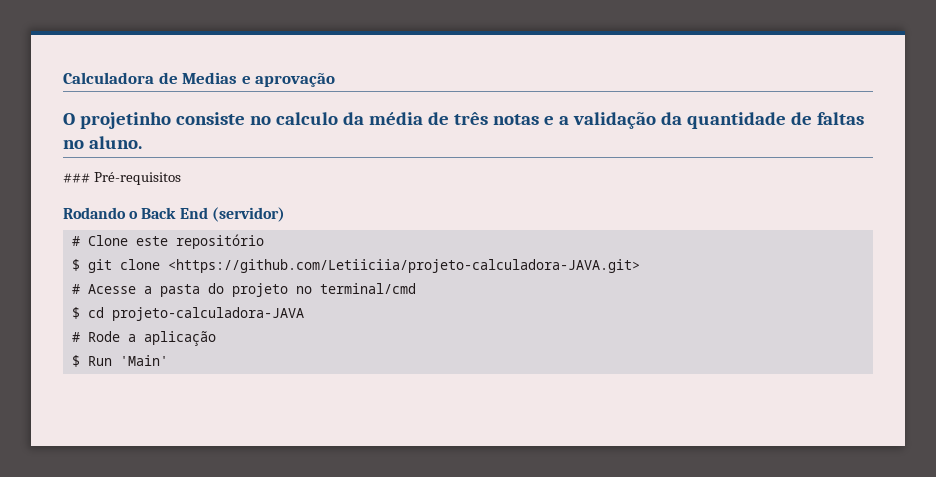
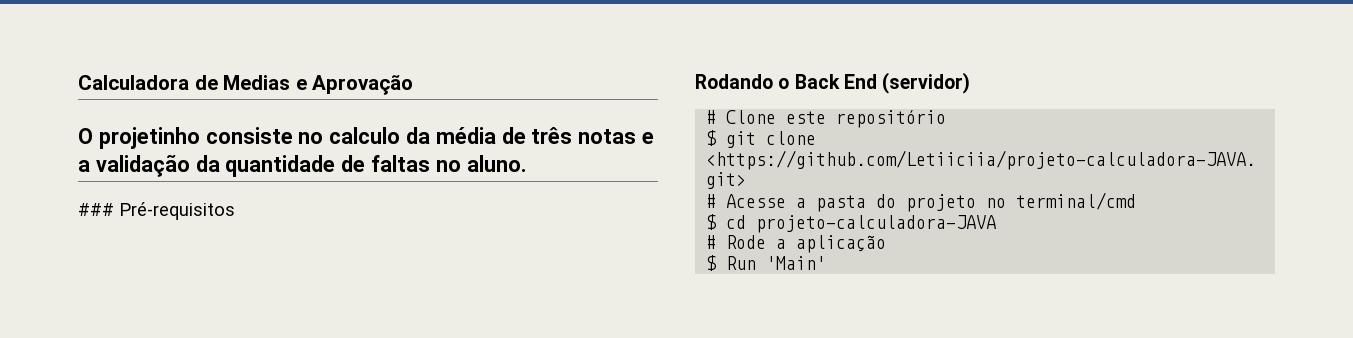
- Calculadora de Medias e aprovação
+ Calculadora de Medias e Aprovação

